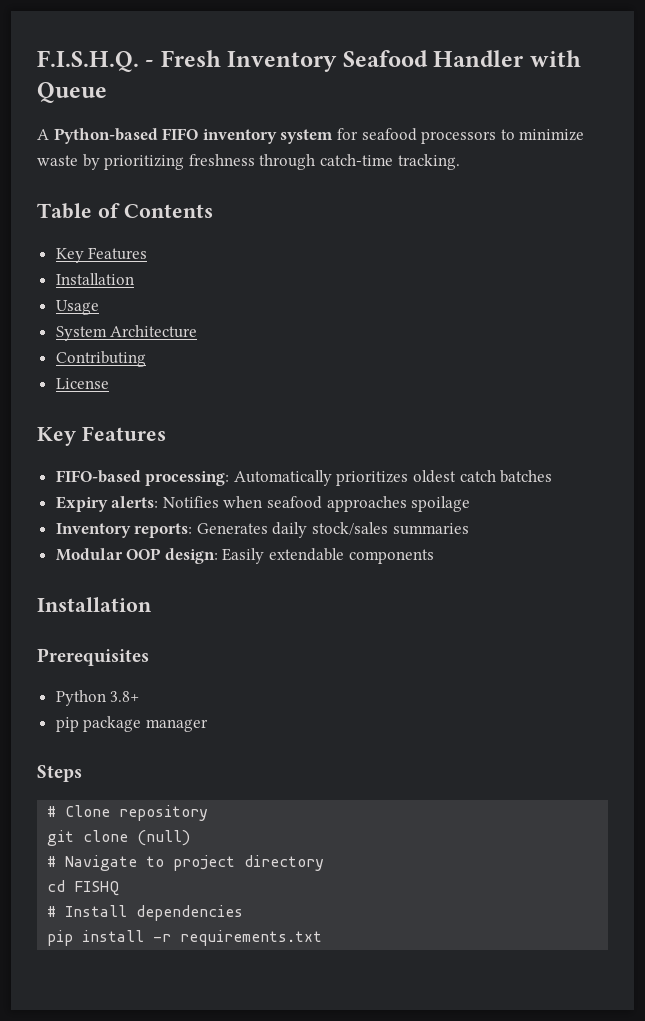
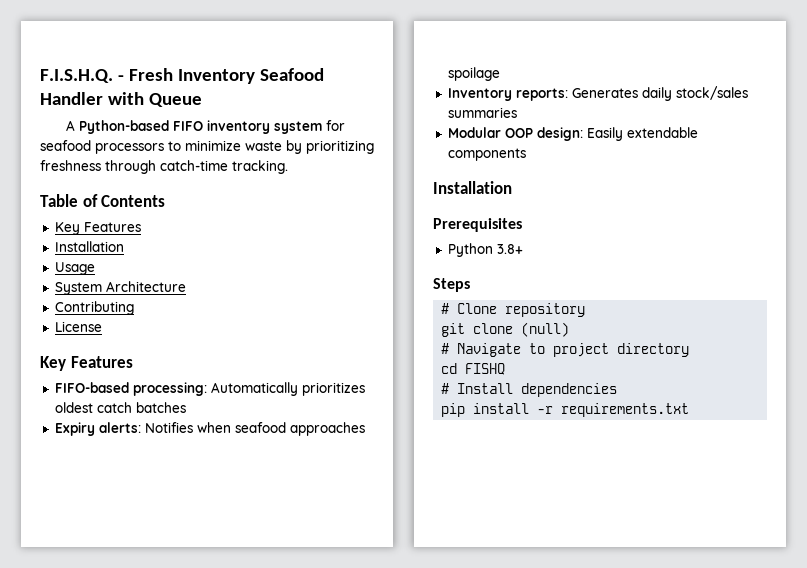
- pip package manager

